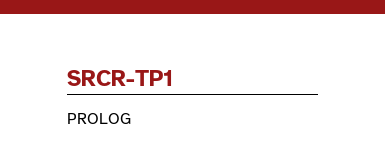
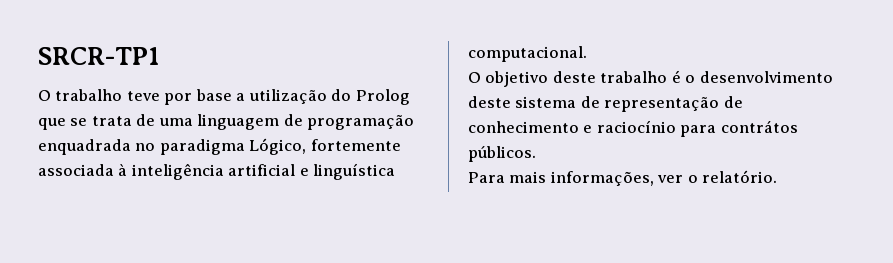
- PROLOG
+ O trabalho teve por base a utilização do Prolog que se trata de uma linguagem de programação enquadrada no paradigma Lógico, fortemente associada à inteligência artificial e linguística computacional.
+ O objetivo deste trabalho é o desenvolvimento deste sistema de representação de conhecimento e raciocínio para contrátos públicos.
+ Para mais informações, ver o relatório.

